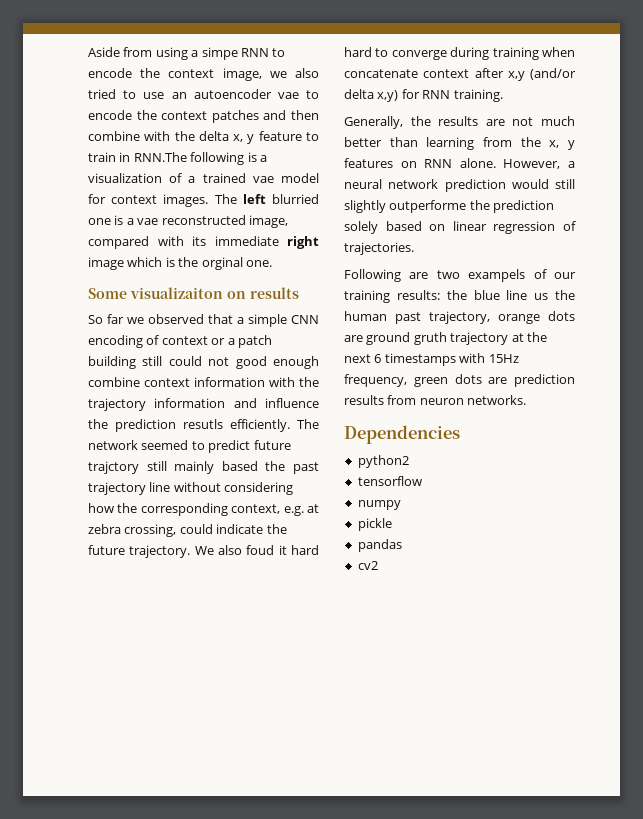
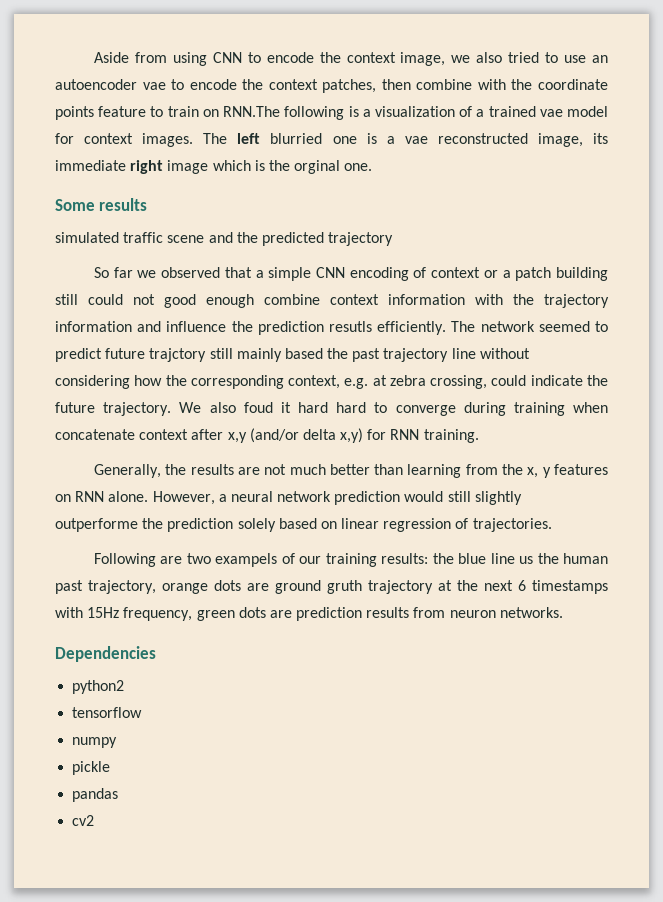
- Aside from using a simpe RNN to encode the context image, we also tried to use an autoencoder vae to encode the context patches and then combine with the delta x, y feature to train in RNN.The following is a visualization of a trained vae model for context images.
+ Aside from using CNN to encode the context image, we also tried to use an autoencoder vae to encode the context patches, then combine with the coordinate points feature to train on RNN.The following is a visualization of a trained vae model for context images.
- The left blurried one is a vae reconstructed image, compared with its immediate right image which is the orginal one.
+ The left blurried one is a vae reconstructed image, its immediate right image which is the orginal one.
- Some visualizaiton on results
+ Some results
+ simulated traffic scene and the predicted trajectory

